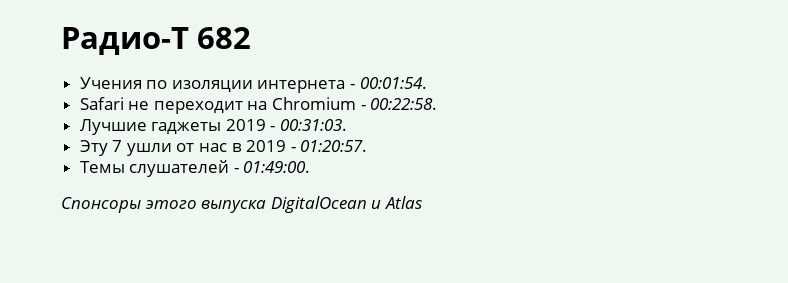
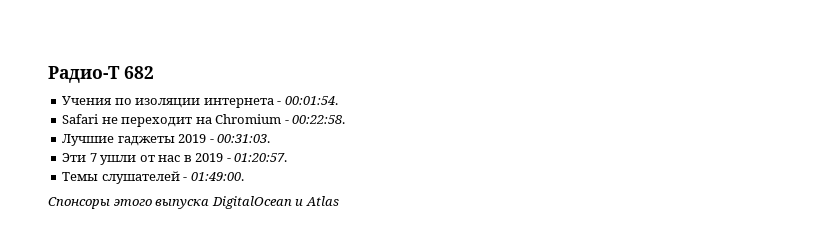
- Эту 7 ушли от нас в 2019 - 01:20:57.
+ Эти 7 ушли от нас в 2019 - 01:20:57.

